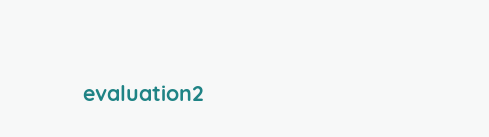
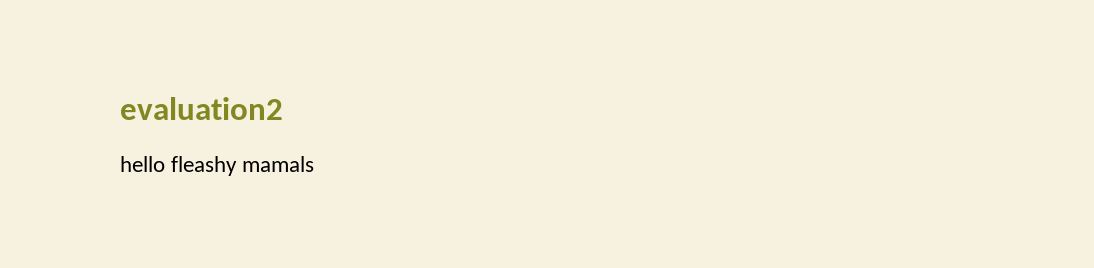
+ hello fleashy mamals

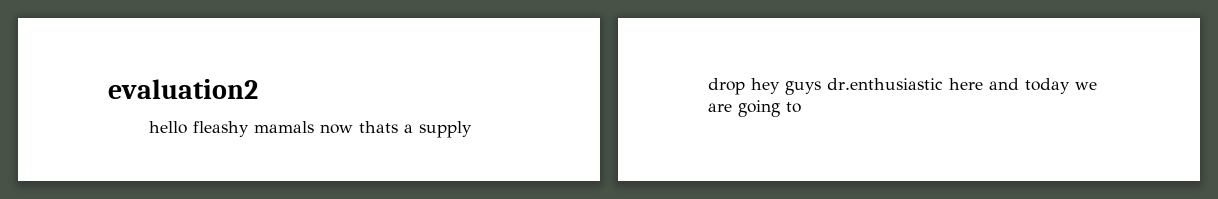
- hello fleashy mamals
+ hello fleashy mamals now thats a supply drop hey guys dr.enthusiastic here and today we are going to

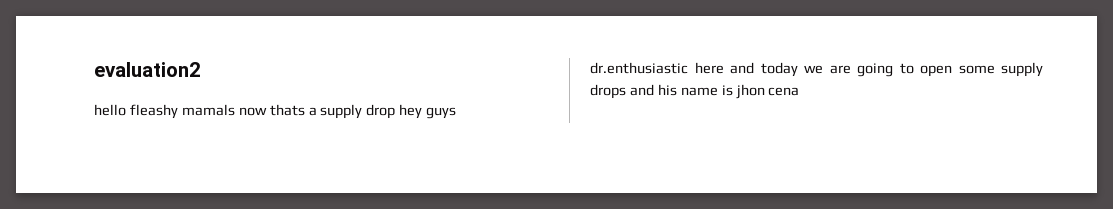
- hello fleashy mamals now thats a supply drop hey guys dr.enthusiastic here and today we are going to
+ hello fleashy mamals now thats a supply drop hey guys dr.enthusiastic here and today we are going to open some supply drops and his name is jhon cena

